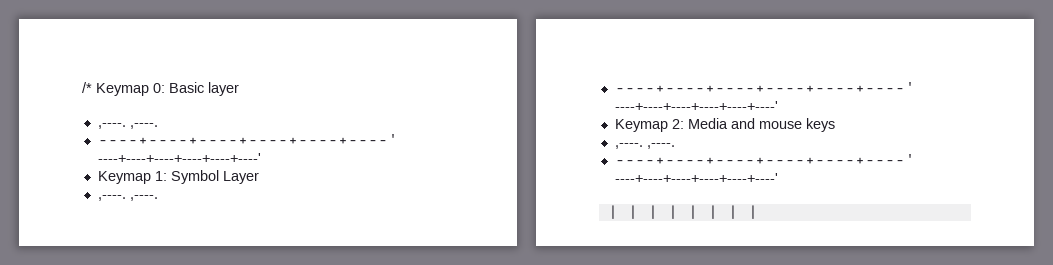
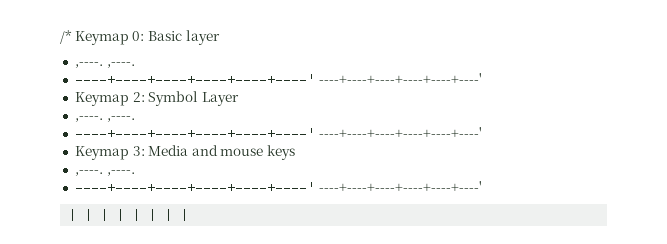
- Keymap 1: Symbol Layer
+ Keymap 2: Symbol Layer
- Keymap 2: Media and mouse keys
+ Keymap 3: Media and mouse keys

